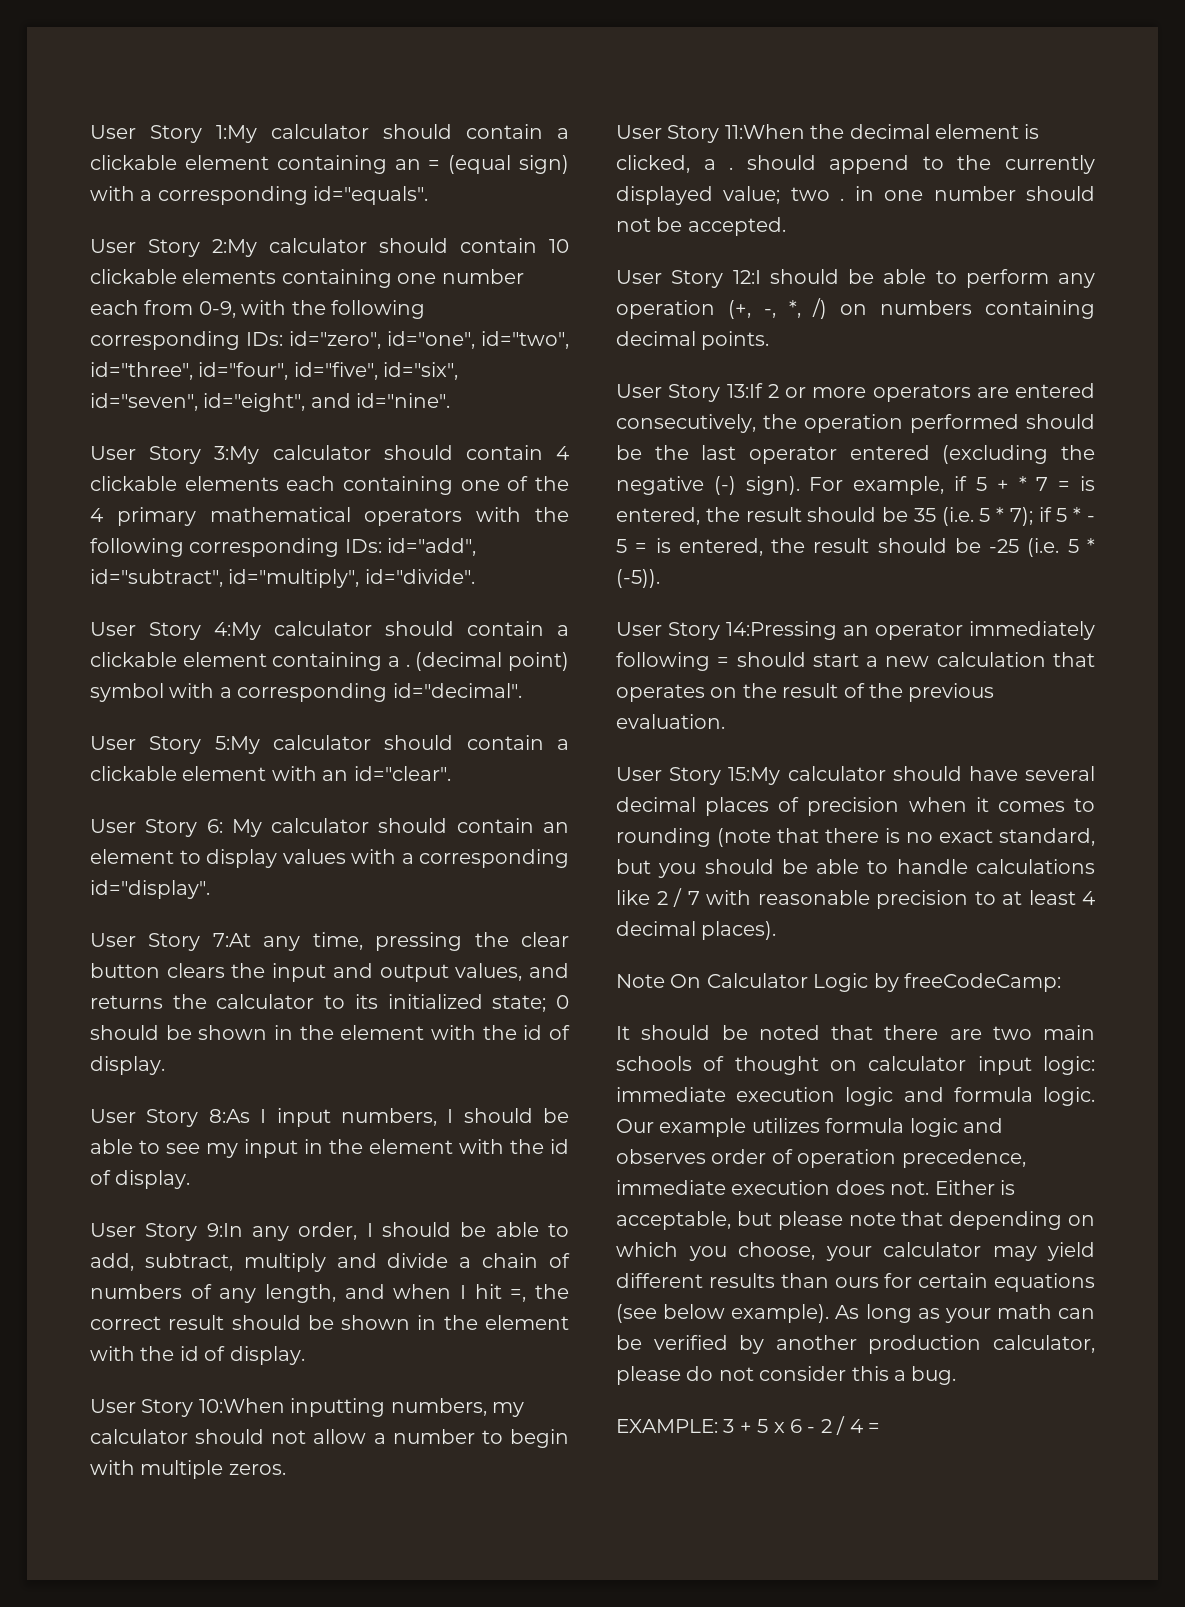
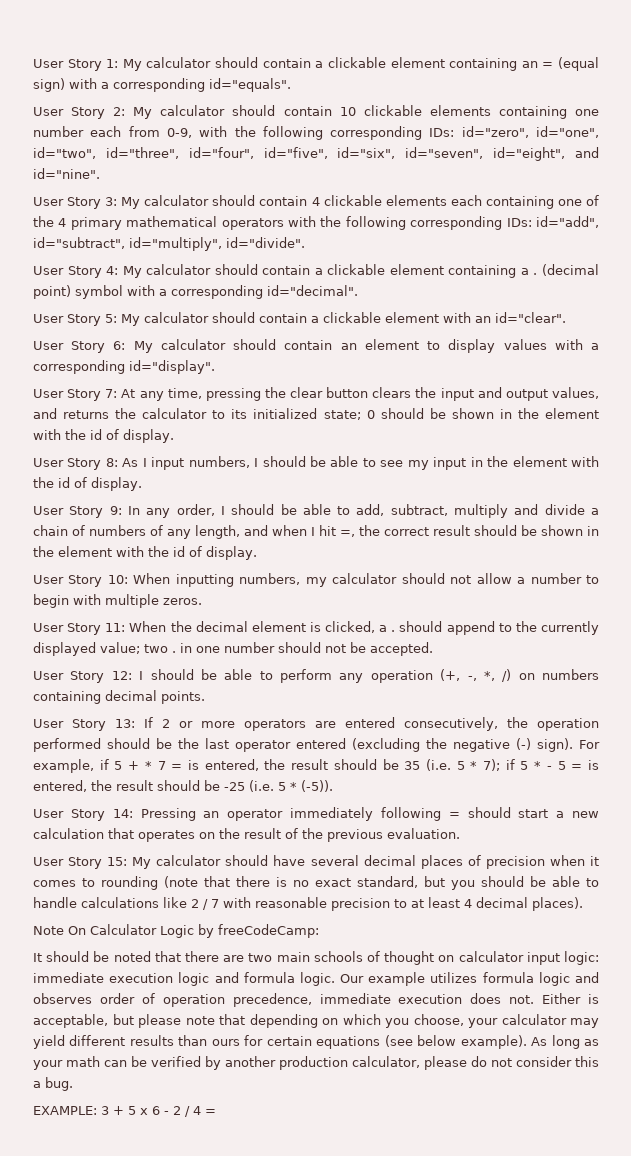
- User Story 1:My calculator should contain a clickable element containing an = (equal sign) with a corresponding id="equals".
+ User Story 1: My calculator should contain a clickable element containing an = (equal sign) with a corresponding id="equals".
- User Story 2:My calculator should contain 10 clickable elements containing one number each from 0-9, with the following corresponding IDs: id="zero", id="one", id="two", id="three", id="four", id="five", id="six", id="seven", id="eight", and id="nine".
+ User Story 2: My calculator should contain 10 clickable elements containing one number each from 0-9, with the following corresponding IDs: id="zero", id="one", id="two", id="three", id="four", id="five", id="six", id="seven", id="eight", and id="nine".
- User Story 3:My calculator should contain 4 clickable elements each containing one of the 4 primary mathematical operators with the following corresponding IDs: id="add", id="subtract", id="multiply", id="divide".
+ User Story 3: My calculator should contain 4 clickable elements each containing one of the 4 primary mathematical operators with the following corresponding IDs: id="add", id="subtract", id="multiply", id="divide".
- User Story 4:My calculator should contain a clickable element containing a .
+ User Story 4: My calculator should contain a clickable element containing a .
- User Story 5:My calculator should contain a clickable element with an id="clear".
+ User Story 5: My calculator should contain a clickable element with an id="clear".
- User Story 7:At any time, pressing the clear button clears the input and output values, and returns the calculator to its initialized state; 0 should be shown in the element with the id of display.
+ User Story 7: At any time, pressing the clear button clears the input and output values, and returns the calculator to its initialized state; 0 should be shown in the element with the id of display.
- User Story 8:As I input numbers, I should be able to see my input in the element with the id of display.
+ User Story 8: As I input numbers, I should be able to see my input in the element with the id of display.
- User Story 9:In any order, I should be able to add, subtract, multiply and divide a chain of numbers of any length, and when I hit =, the correct result should be shown in the element with the id of display.
+ User Story 9: In any order, I should be able to add, subtract, multiply and divide a chain of numbers of any length, and when I hit =, the correct result should be shown in the element with the id of display.
- User Story 10:When inputting numbers, my calculator should not allow a number to begin with multiple zeros.
+ User Story 10: When inputting numbers, my calculator should not allow a number to begin with multiple zeros.
- User Story 11:When the decimal element is clicked, a . should append to the currently displayed value; two . in one number should not be accepted.
+ User Story 11: When the decimal element is clicked, a . should append to the currently displayed value; two . in one number should not be accepted.
- User Story 12:I should be able to perform any operation (+, -, *, /) on numbers containing decimal points.
+ User Story 12: I should be able to perform any operation (+, -, *, /) on numbers containing decimal points.
- User Story 13:If 2 or more operators are entered consecutively, the operation performed should be the last operator entered (excluding the negative (-) sign).
+ User Story 13: If 2 or more operators are entered consecutively, the operation performed should be the last operator entered (excluding the negative (-) sign).
- User Story 14:Pressing an operator immediately following = should start a new calculation that operates on the result of the previous evaluation.
+ User Story 14: Pressing an operator immediately following = should start a new calculation that operates on the result of the previous evaluation.
- User Story 15:My calculator should have several decimal places of precision when it comes to rounding (note that there is no exact standard, but you should be able to handle calculations like 2 / 7 with reasonable precision to at least 4 decimal places).
+ User Story 15: My calculator should have several decimal places of precision when it comes to rounding (note that there is no exact standard, but you should be able to handle calculations like 2 / 7 with reasonable precision to at least 4 decimal places).

